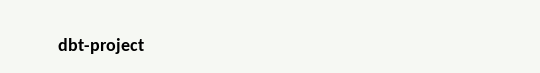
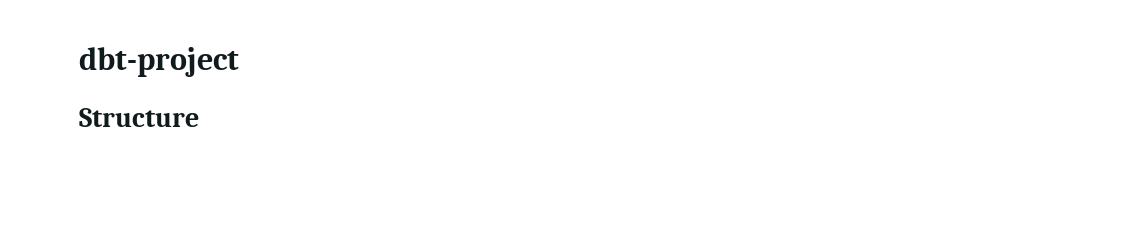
+ Structure

